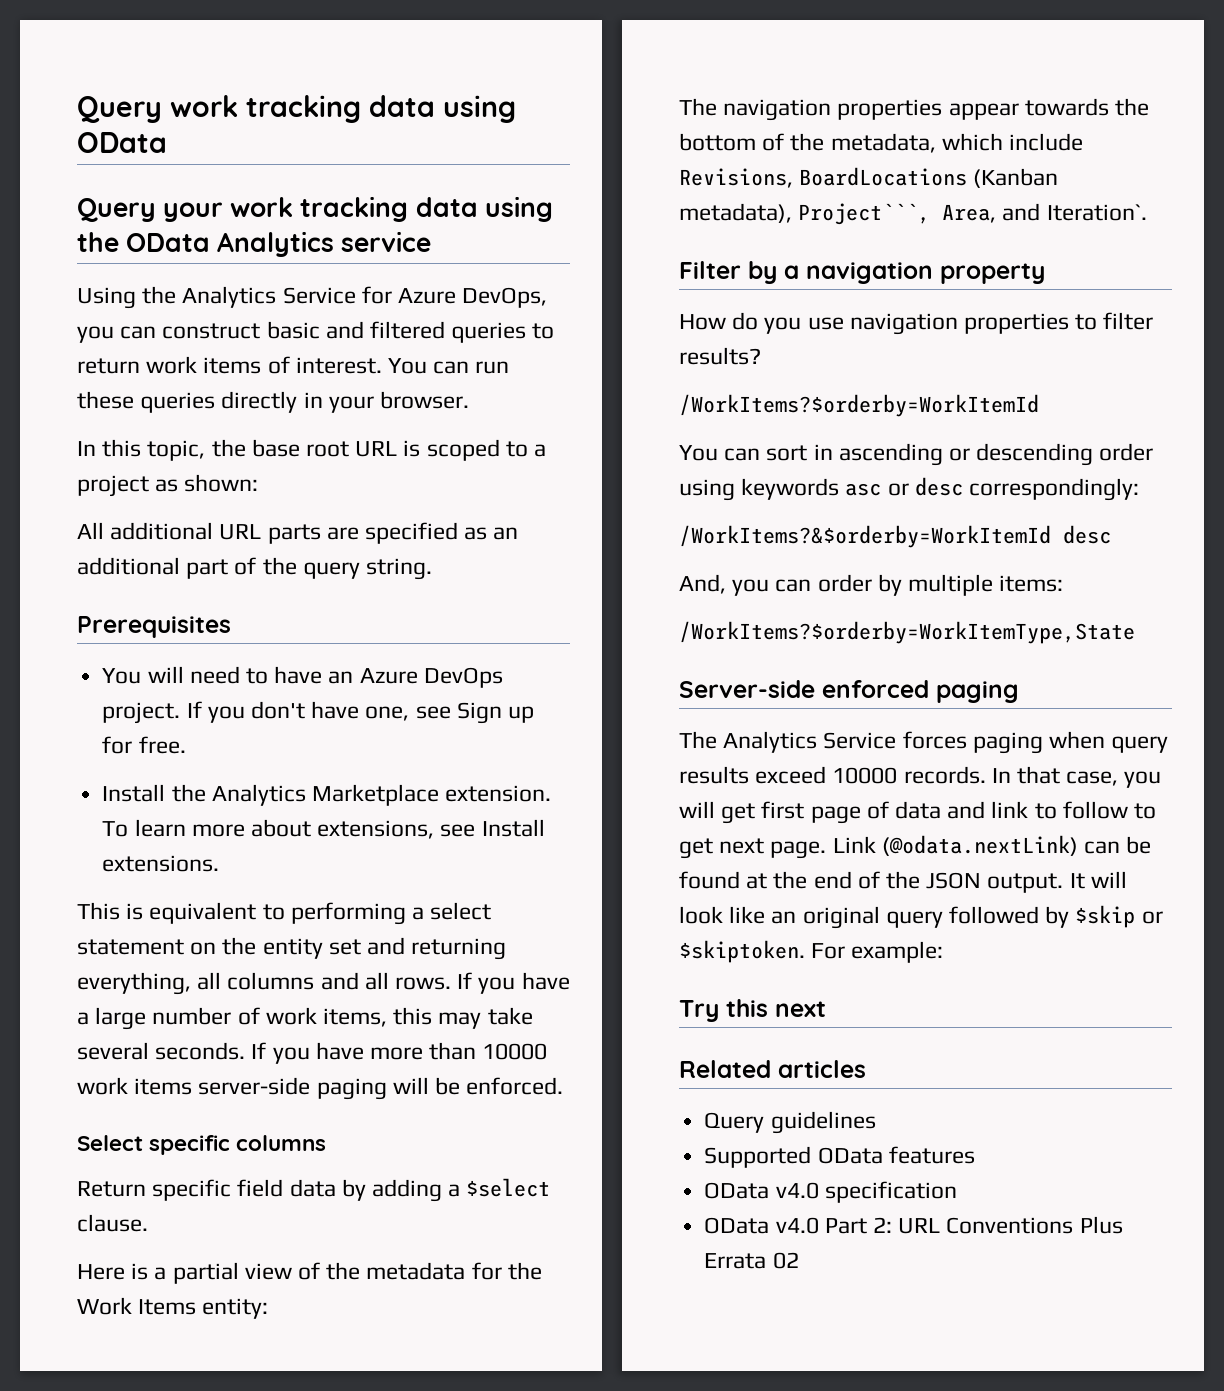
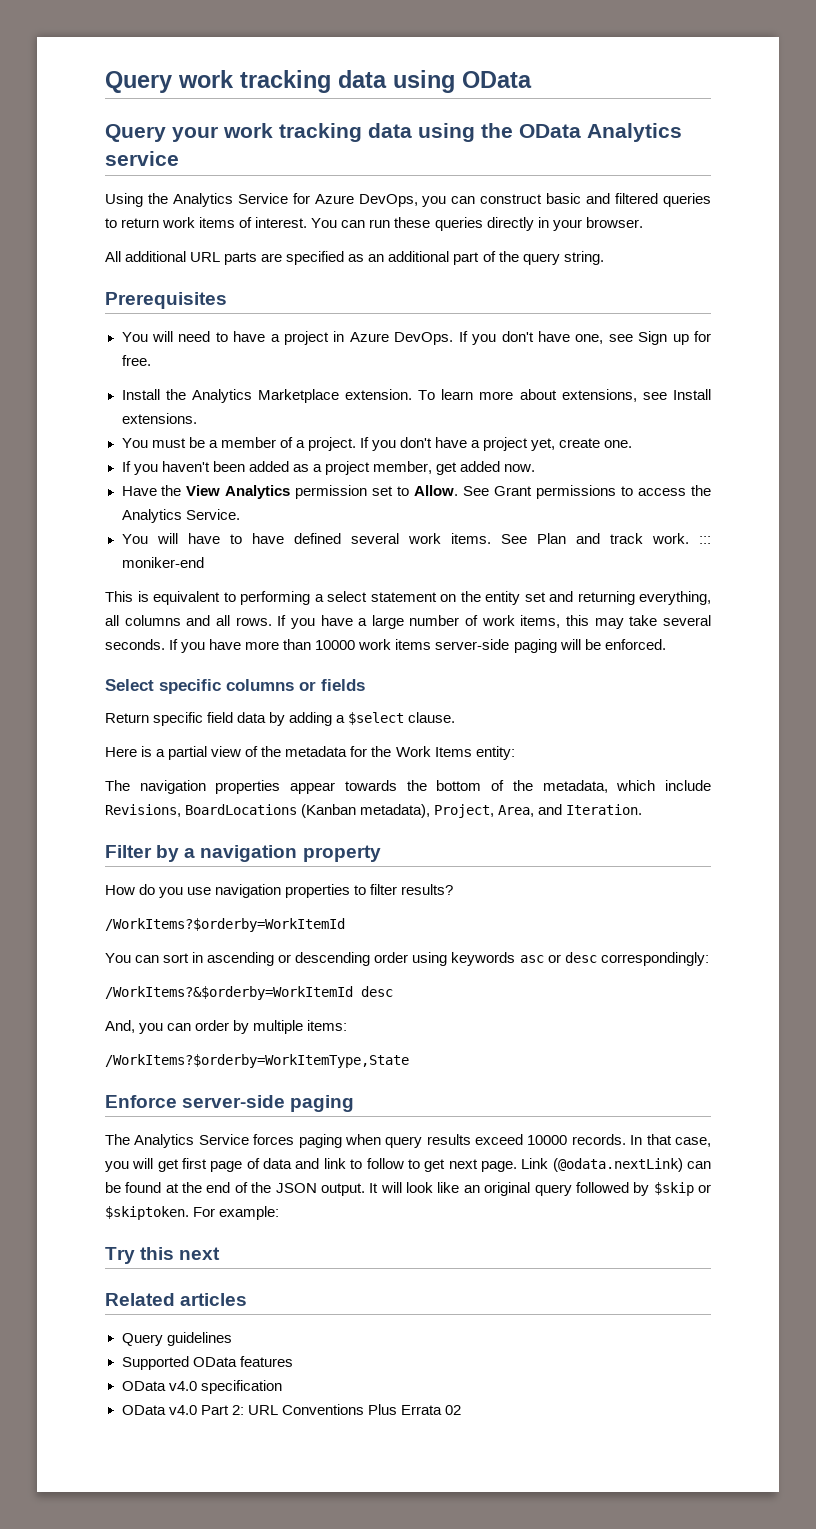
- In this topic, the base root URL is scoped to a project as shown:
- You will need to have an Azure DevOps project.
+ You will need to have a project in Azure DevOps.
+ You must be a member of a project. If you don't have a project yet, create one.
+ If you haven't been added as a project member, get added now.
+ Have the View Analytics permission set to Allow. See Grant permissions to access the Analytics Service.
+ You will have to have defined several work items. See Plan and track work. ::: moniker-end
- Select specific columns
+ Select specific columns or fields
- The navigation properties appear towards the bottom of the metadata, which include Revisions, BoardLocations (Kanban metadata), Project```, Area, and Iteration`.
+ The navigation properties appear towards the bottom of the metadata, which include Revisions, BoardLocations (Kanban metadata), Project, Area, and Iteration.
- Server-side enforced paging
+ Enforce server-side paging

